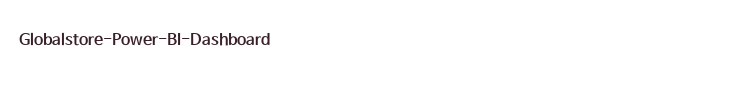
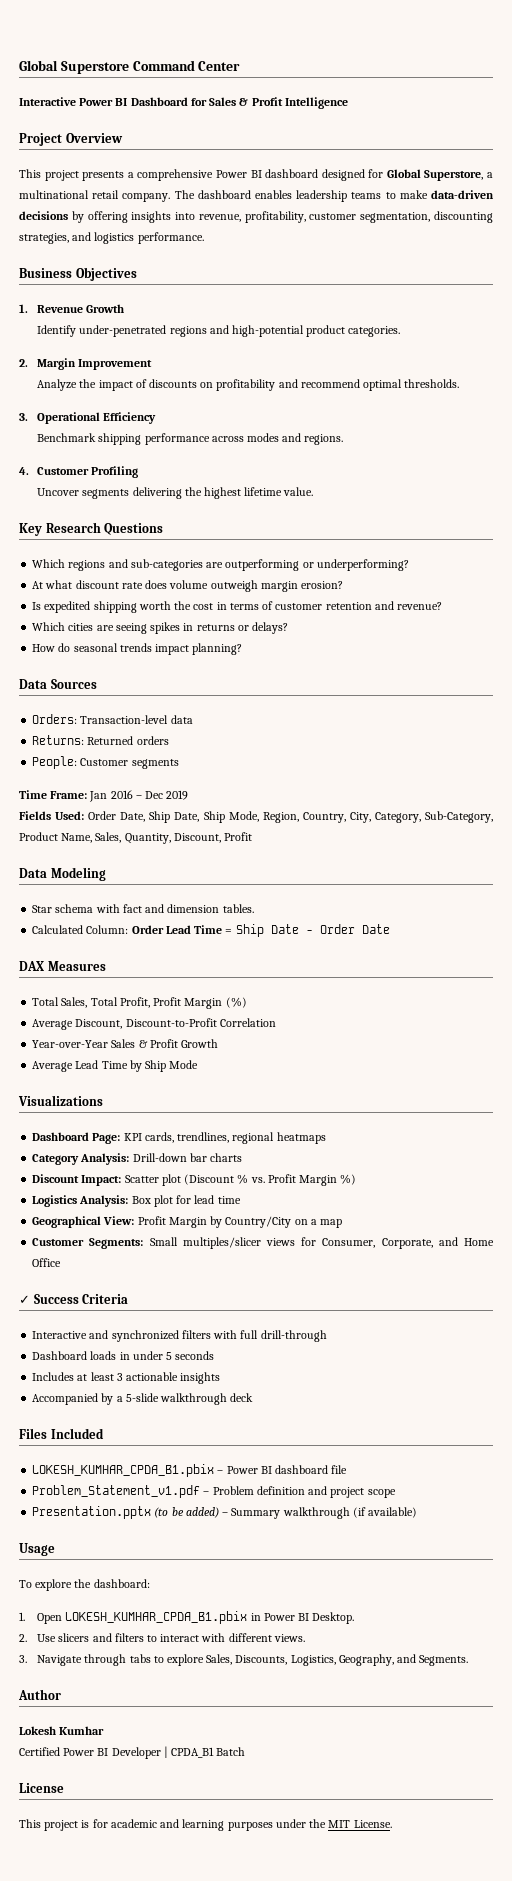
- Globalstore-Power-BI-Dashboard
+ Global Superstore Command Center
+ Interactive Power BI Dashboard for Sales & Profit Intelligence
+ Project Overview
+ This project presents a comprehensive Power BI dashboard designed for Global Superstore, a multinational retail company. The dashboard enables leadership teams to make data-driven decisions by offering insights into revenue, profitability, customer segmentation, discounting strategies, and logistics performance.
+ Business Objectives
+ 1. Revenue Growth
+ Identify under-penetrated regions and high-potential product categories.
+ 2. Margin Improvement
+ Analyze the impact of discounts on profitability and recommend optimal thresholds.
+ 3. Operational Efficiency
+ Benchmark shipping performance across modes and regions.
+ 4. Customer Profiling
+ Uncover segments delivering the highest lifetime value.
+ Key Research Questions
+ Which regions and sub-categories are outperforming or underperforming?
+ At what discount rate does volume outweigh margin erosion?
+ Is expedited shipping worth the cost in terms of customer retention and revenue?
+ Which cities are seeing spikes in returns or delays?
+ How do seasonal trends impact planning?
+ Data Sources
+ Orders: Transaction-level data
+ Returns: Returned orders
+ People: Customer segments
+ Time Frame: Jan 2016 – Dec 2019
+ Fields Used: Order Date, Ship Date, Ship Mode, Region, Country, City, Category, Sub-Category, Product Name, Sales, Quantity, Discount, Profit
+ Data Modeling
+ Star schema with fact and dimension tables.
+ Calculated Column: Order Lead Time = Ship Date - Order Date
+ DAX Measures
+ Total Sales, Total Profit, Profit Margin (%)
+ Average Discount, Discount-to-Profit Correlation
+ Year-over-Year Sales & Profit Growth
+ Average Lead Time by Ship Mode
+ Visualizations
+ Dashboard Page: KPI cards, trendlines, regional heatmaps
+ Category Analysis: Drill-down bar charts
+ Discount Impact: Scatter plot (Discount % vs. Profit Margin %)
+ Logistics Analysis: Box plot for lead time
+ Geographical View: Profit Margin by Country/City on a map
+ Customer Segments: Small multiples/slicer views for Consumer, Corporate, and Home Office
+ ✓ Success Criteria
+ Interactive and synchronized filters with full drill-through
+ Dashboard loads in under 5 seconds
+ Includes at least 3 actionable insights
+ Accompanied by a 5-slide walkthrough deck
+ Files Included
+ LOKESH_KUMHAR_CPDA_B1.pbix – Power BI dashboard file
+ Problem_Statement_v1.pdf – Problem definition and project scope
+ Presentation.pptx (to be added) – Summary walkthrough (if available)
+ Usage
+ To explore the dashboard:
+ 1. Open LOKESH_KUMHAR_CPDA_B1.pbix in Power BI Desktop.
+ 2. Use slicers and filters to interact with different views.
+ 3. Navigate through tabs to explore Sales, Discounts, Logistics, Geography, and Segments.
+ Author
+ Lokesh Kumhar
+ Certified Power BI Developer | CPDA_B1 Batch
+ License
+ This project is for academic and learning purposes under the MIT License.

